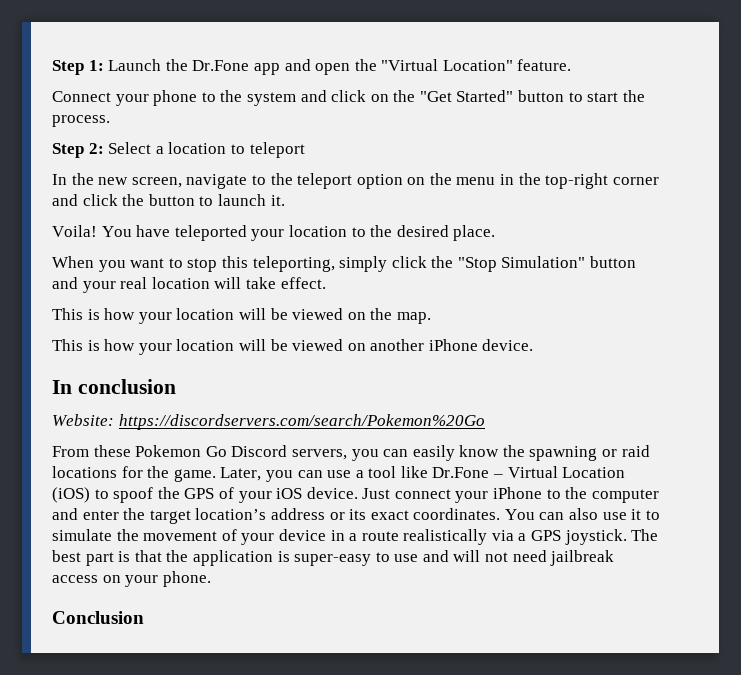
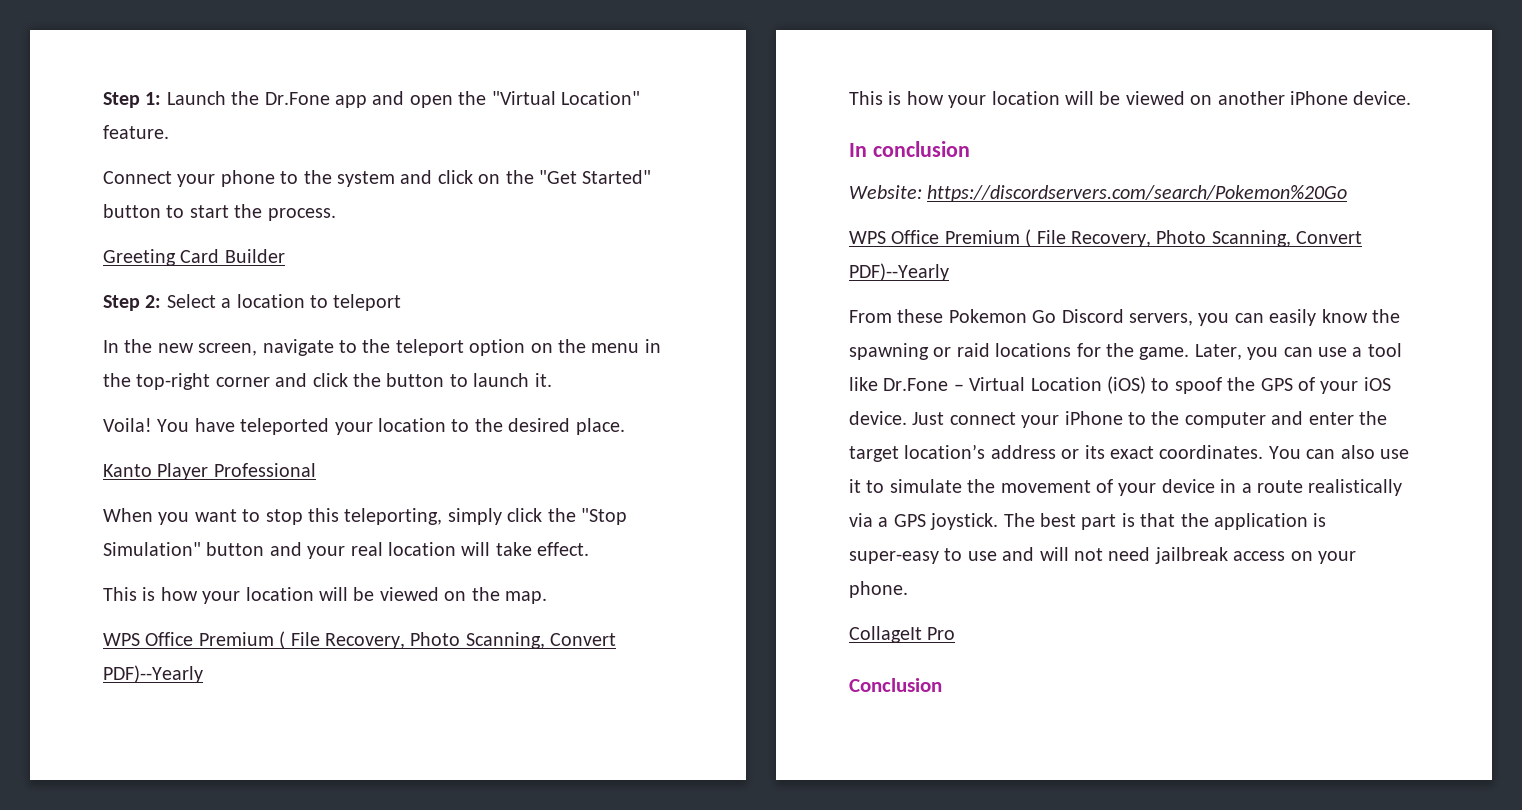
+ Greeting Card Builder
+ Kanto Player Professional
  This is how your location will be viewed on the map.
+ WPS Office Premium ( File Recovery, Photo Scanning, Convert PDF)--Yearly
  Website: https://discordservers.com/search/Pokemon%20Go
+ WPS Office Premium ( File Recovery, Photo Scanning, Convert PDF)--Yearly
+ CollageIt Pro

